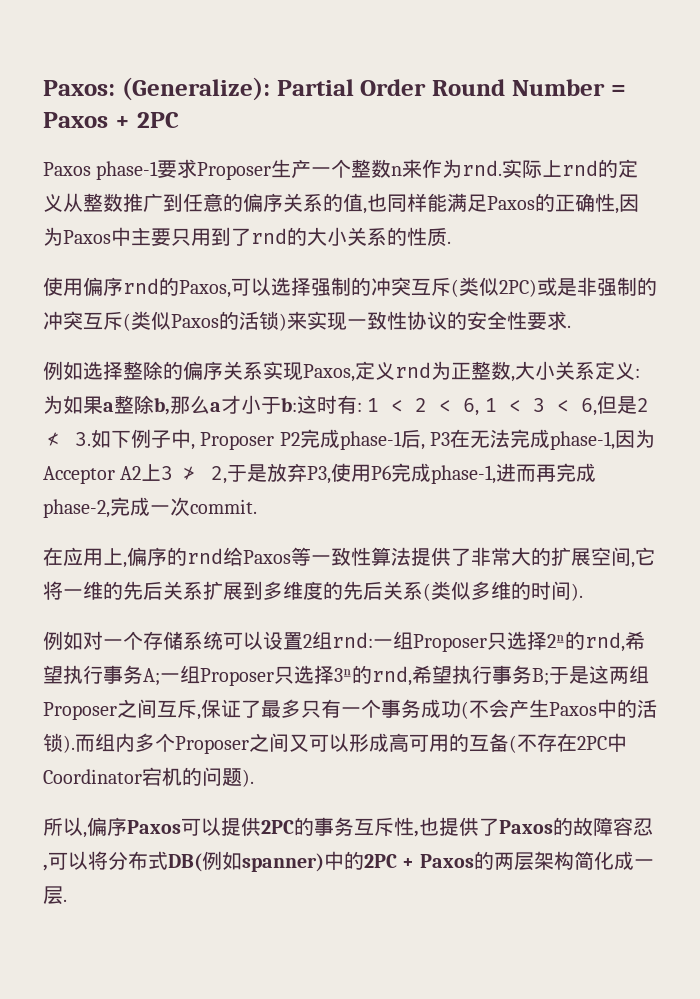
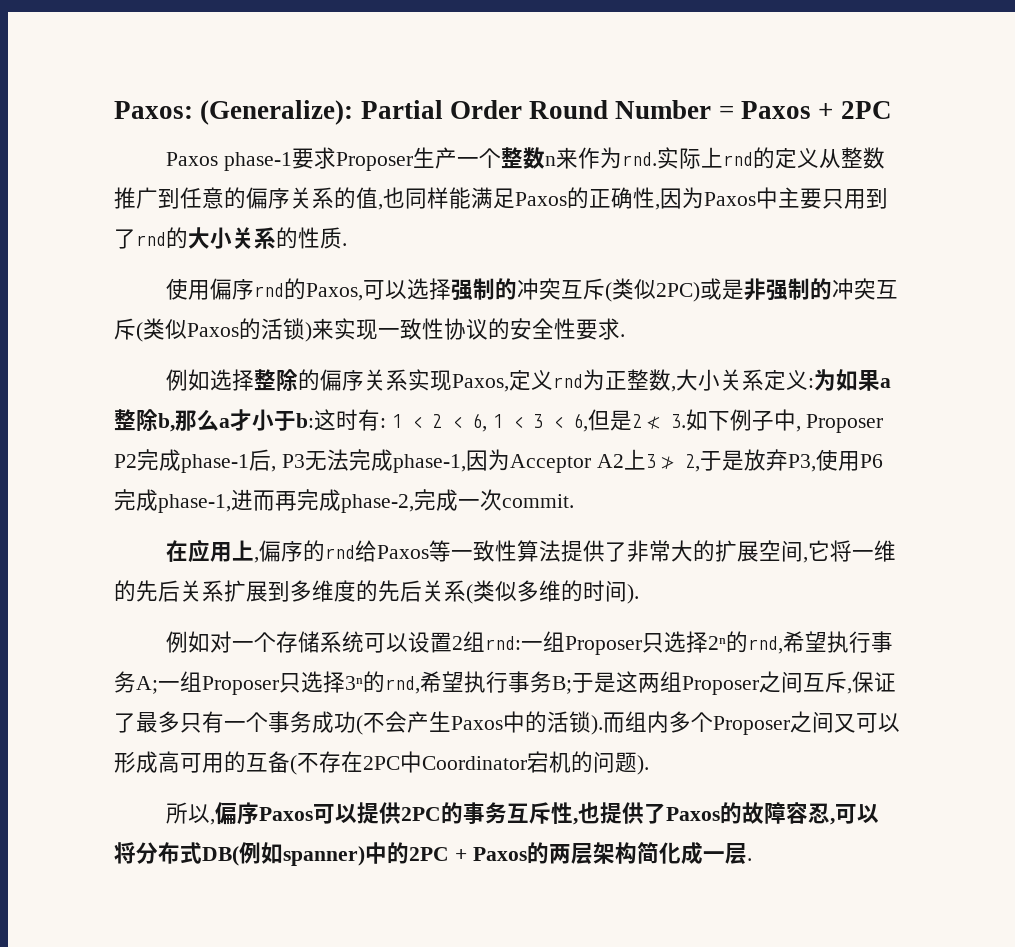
- 1 < 2 < 6, 1 < 3 < 6,但是2 ≮ 3.如下例子中, Proposer P2完成phase-1后, P3在无法完成phase-1,因为Acceptor A2上3 ≯ 2,于是放弃P3,使用P6完成phase-1,进而再完成phase-2,完成一次commit.
+ 1 < 2 < 6, 1 < 3 < 6,但是2 ≮ 3.如下例子中, Proposer P2完成phase-1后, P3无法完成phase-1,因为Acceptor A2上3 ≯ 2,于是放弃P3,使用P6完成phase-1,进而再完成phase-2,完成一次commit.

